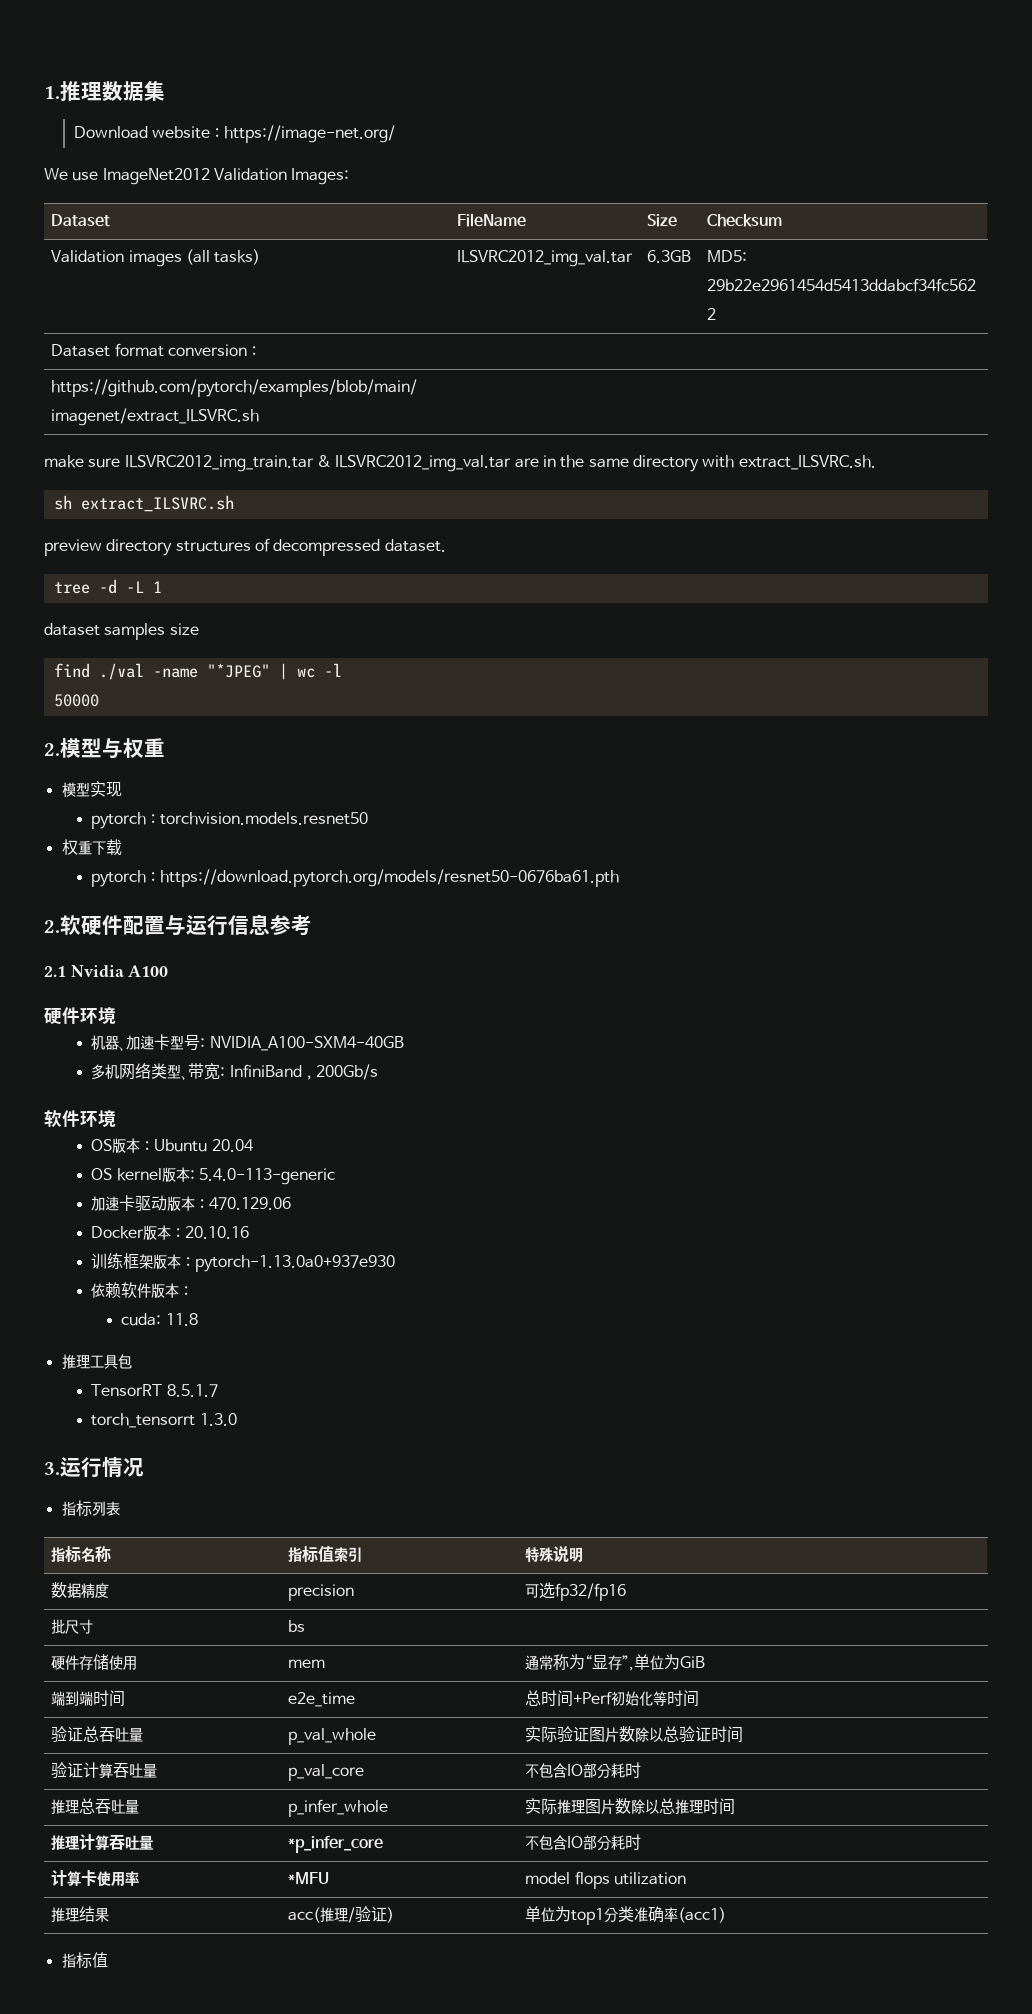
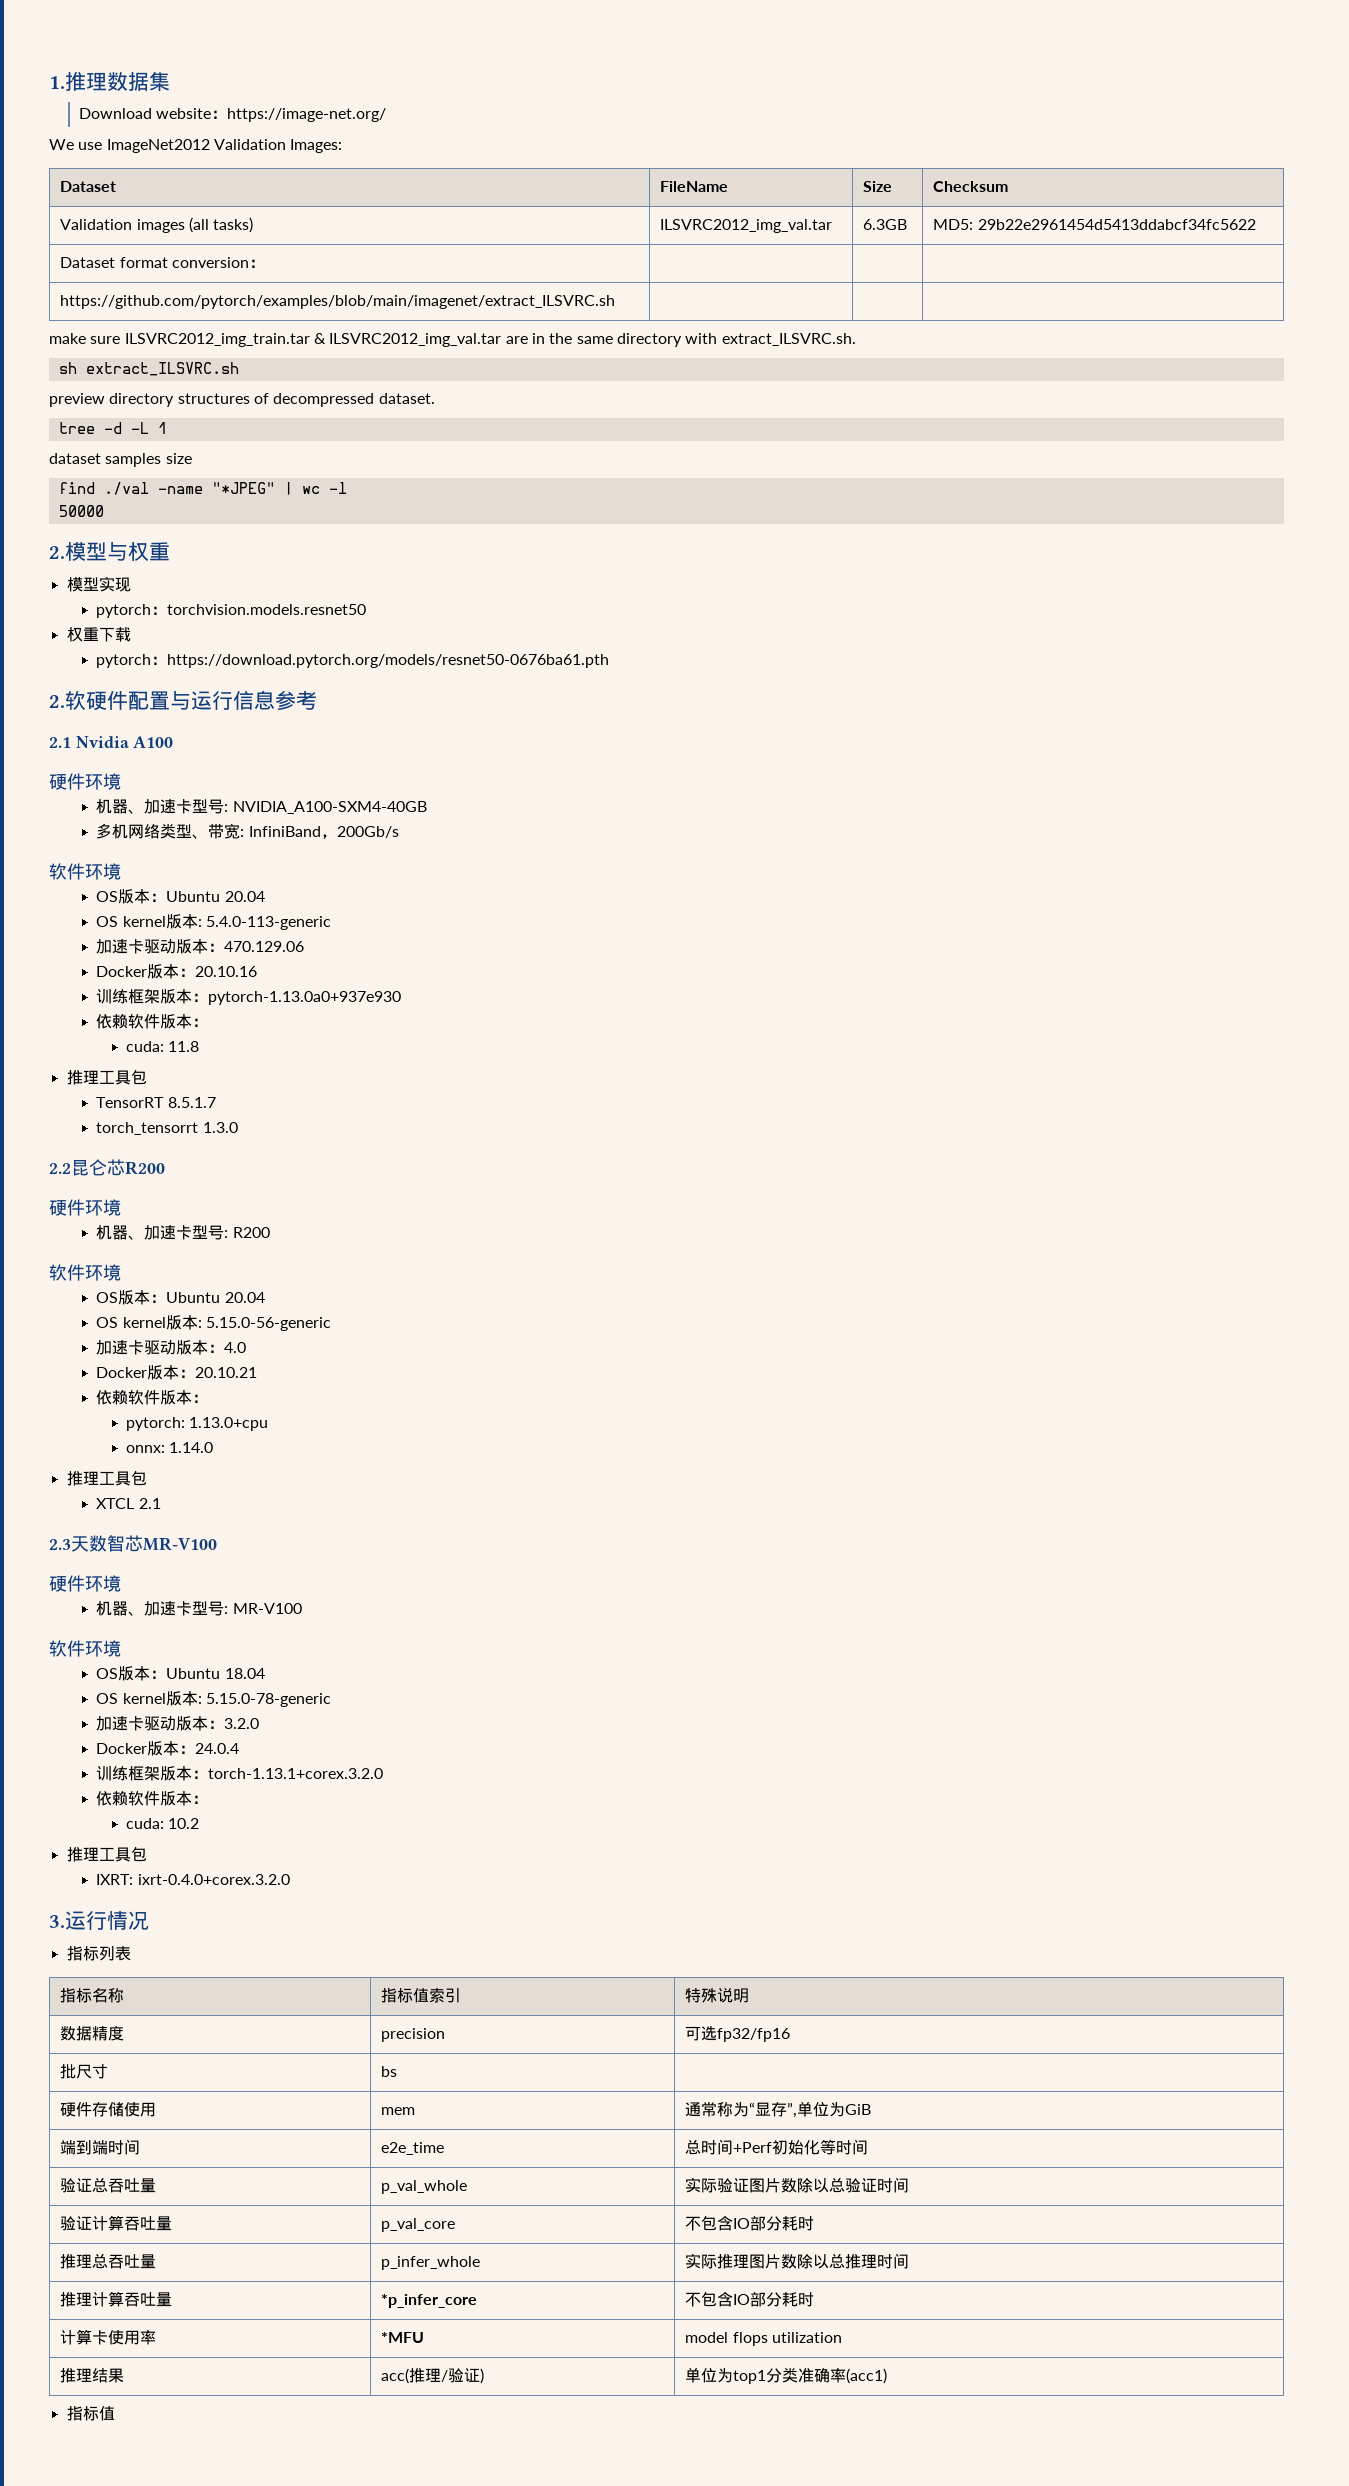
+ 2.2昆仑芯R200
+ 硬件环境
+ 机器、加速卡型号: R200
+ 软件环境
+ OS版本：Ubuntu 20.04
+ OS kernel版本: 5.15.0-56-generic
+ 加速卡驱动版本：4.0
+ Docker版本：20.10.21
+ 依赖软件版本：
+ pytorch: 1.13.0+cpu
+ onnx: 1.14.0
+ 推理工具包
+ XTCL 2.1
+ 2.3天数智芯MR-V100
+ 硬件环境
+ 机器、加速卡型号: MR-V100
+ 软件环境
+ OS版本：Ubuntu 18.04
+ OS kernel版本: 5.15.0-78-generic
+ 加速卡驱动版本：3.2.0
+ Docker版本：24.0.4
+ 训练框架版本：torch-1.13.1+corex.3.2.0
+ 依赖软件版本：
+ cuda: 10.2
+ 推理工具包
+ IXRT: ixrt-0.4.0+corex.3.2.0

